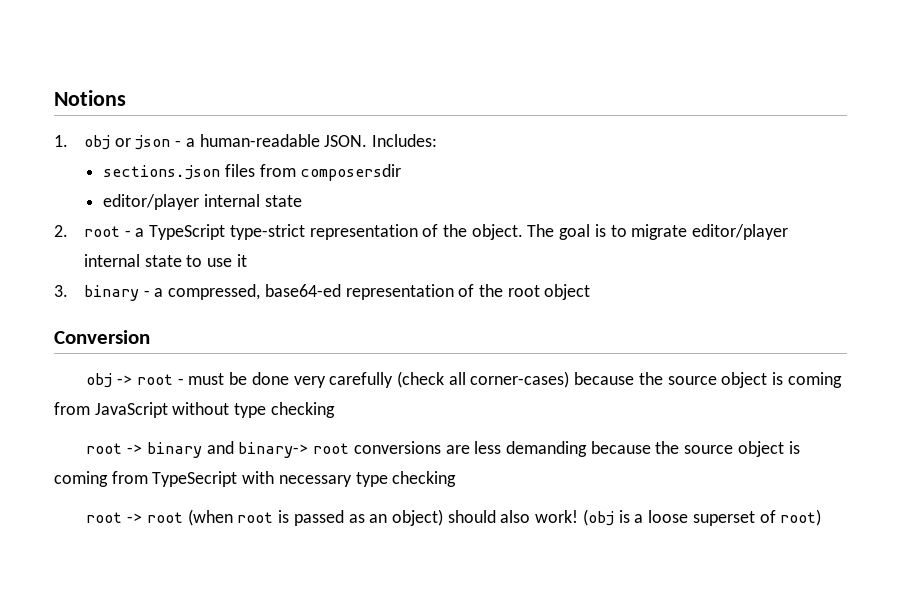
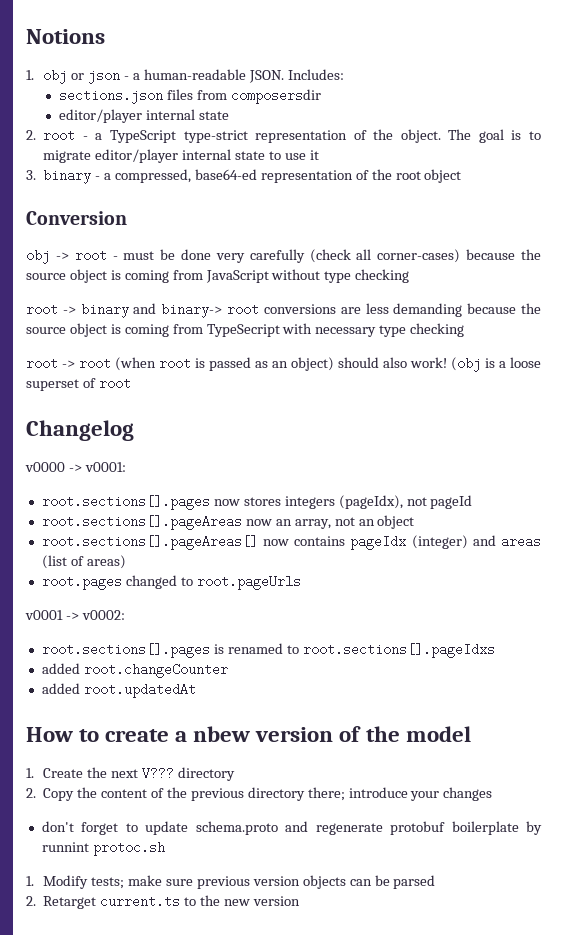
- (obj is a loose superset of root)
+ (obj is a loose superset of root
+ Changelog
+ v0000 -> v0001:
+ root.sections[].pages now stores integers (pageIdx), not pageId
+ root.sections[].pageAreas now an array, not an object
+ root.sections[].pageAreas[] now contains pageIdx (integer) and areas (list of areas)
+ root.pages changed to root.pageUrls
+ v0001 -> v0002:
+ root.sections[].pages is renamed to root.sections[].pageIdxs
+ added root.changeCounter
+ added root.updatedAt
+ How to create a nbew version of the model
+ 1. Create the next V??? directory
+ 2. Copy the content of the previous directory there; introduce your changes
+ don't forget to update schema.proto and regenerate protobuf boilerplate by runnint protoc.sh
+ 1. Modify tests; make sure previous version objects can be parsed
+ 2. Retarget current.ts to the new version

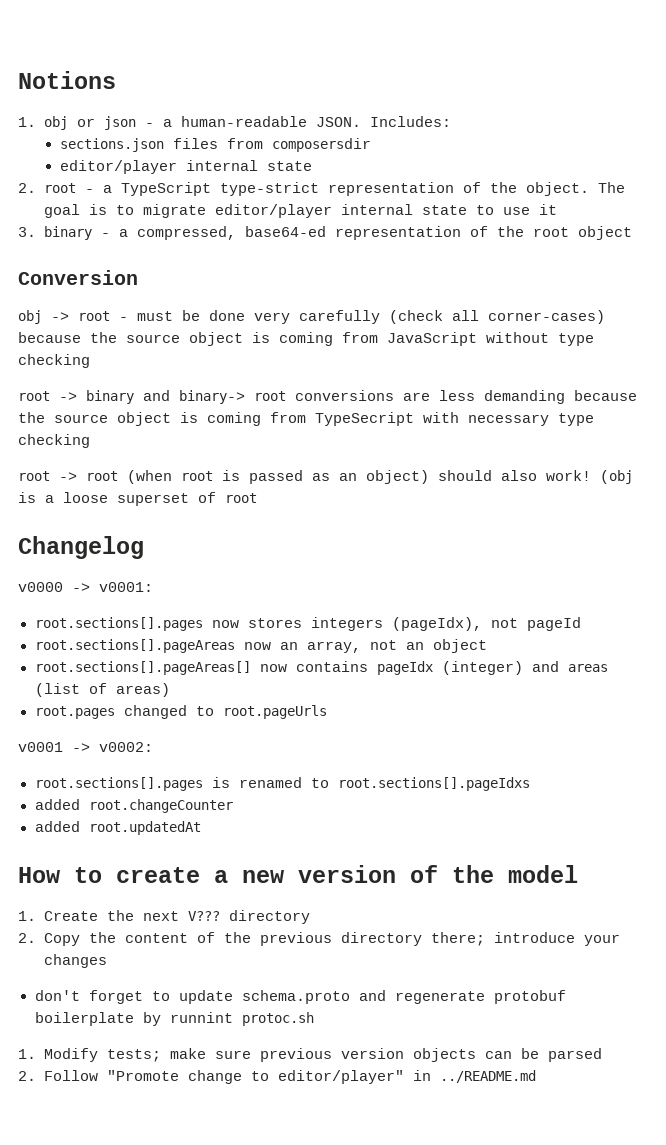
- How to create a nbew version of the model
+ How to create a new version of the model
- 2. Retarget current.ts to the new version
+ 2. Follow "Promote change to editor/player" in ../README.md

